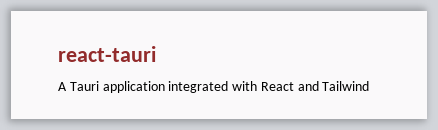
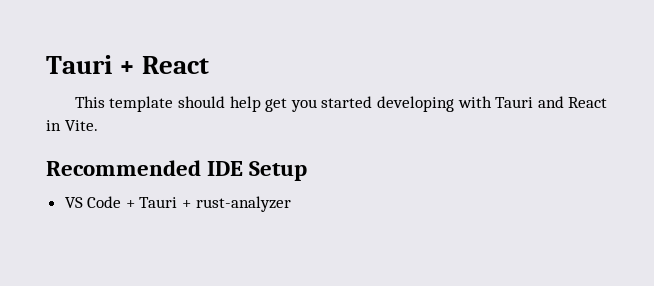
- react-tauri
- A Tauri application integrated with React and Tailwind
+ Tauri + React
+ This template should help get you started developing with Tauri and React in Vite.
+ Recommended IDE Setup
+ VS Code + Tauri + rust-analyzer

